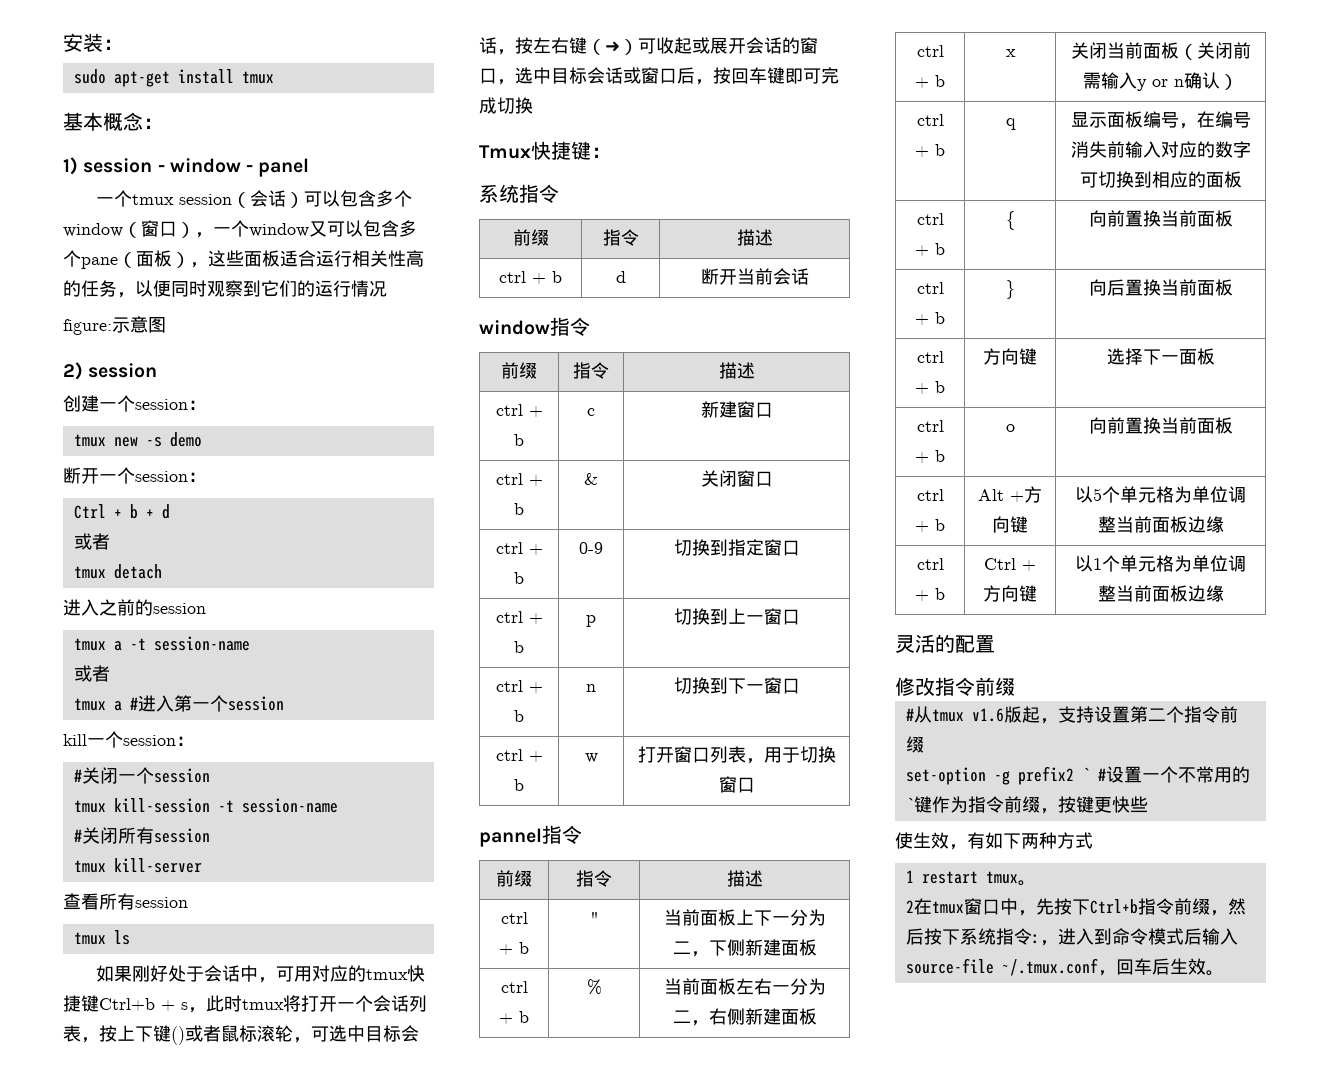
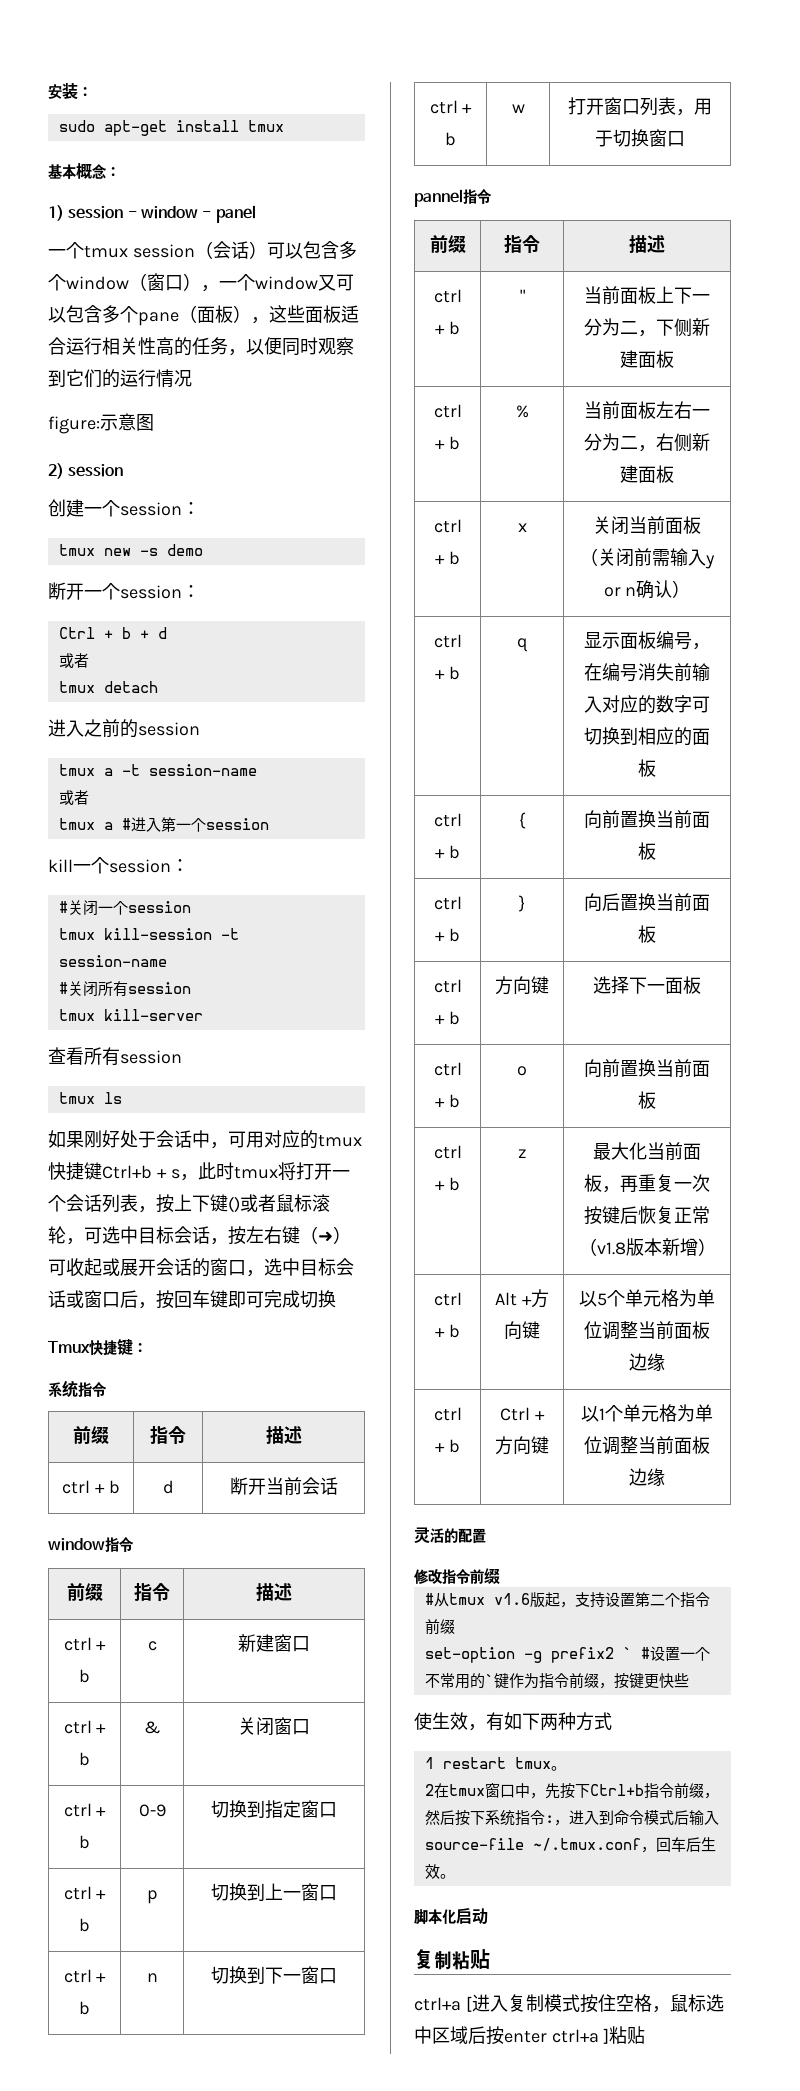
+ ctrl + b | z | 最大化当前面板，再重复一次按键后恢复正常（v1.8版本新增）
+ 脚本化启动
+ 复制粘贴
+ ctrl+a [进入复制模式按住空格，鼠标选中区域后按enter ctrl+a ]粘贴

